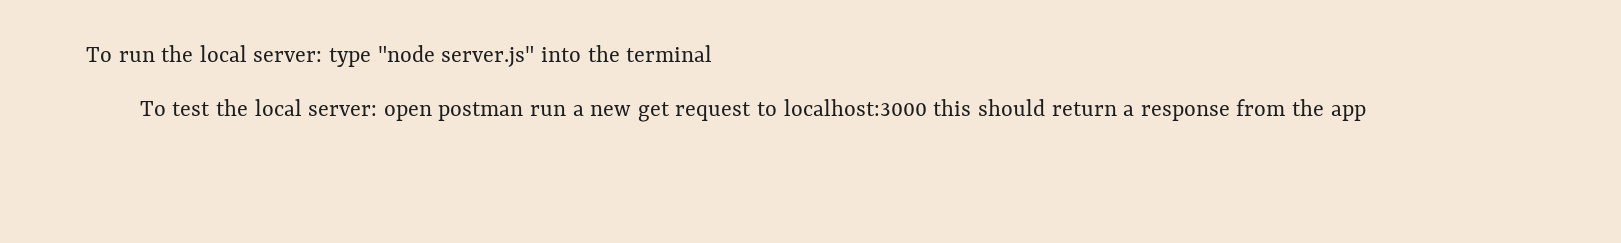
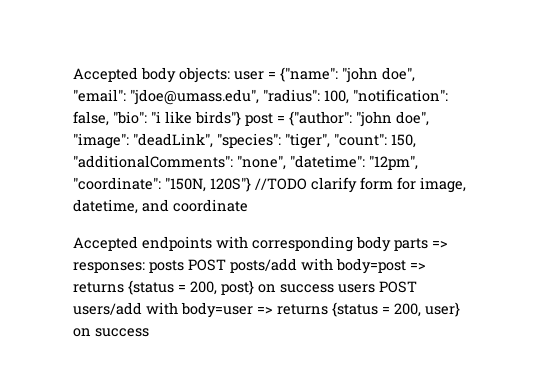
- To run the local server: type "node server.js" into the terminal
- To test the local server: open postman run a new get request to localhost:3000 this should return a response from the app
+ Accepted body objects: user = {"name": "john doe", "email": "jdoe@umass.edu", "radius": 100, "notification": false, "bio": "i like birds"} post = {"author": "john doe", "image": "deadLink", "species": "tiger", "count": 150, "additionalComments": "none", "datetime": "12pm", "coordinate": "150N, 120S"} //TODO clarify form for image, datetime, and coordinate
+ Accepted endpoints with corresponding body parts => responses: posts POST posts/add with body=post => returns {status = 200, post} on success users POST users/add with body=user => returns {status = 200, user} on success

